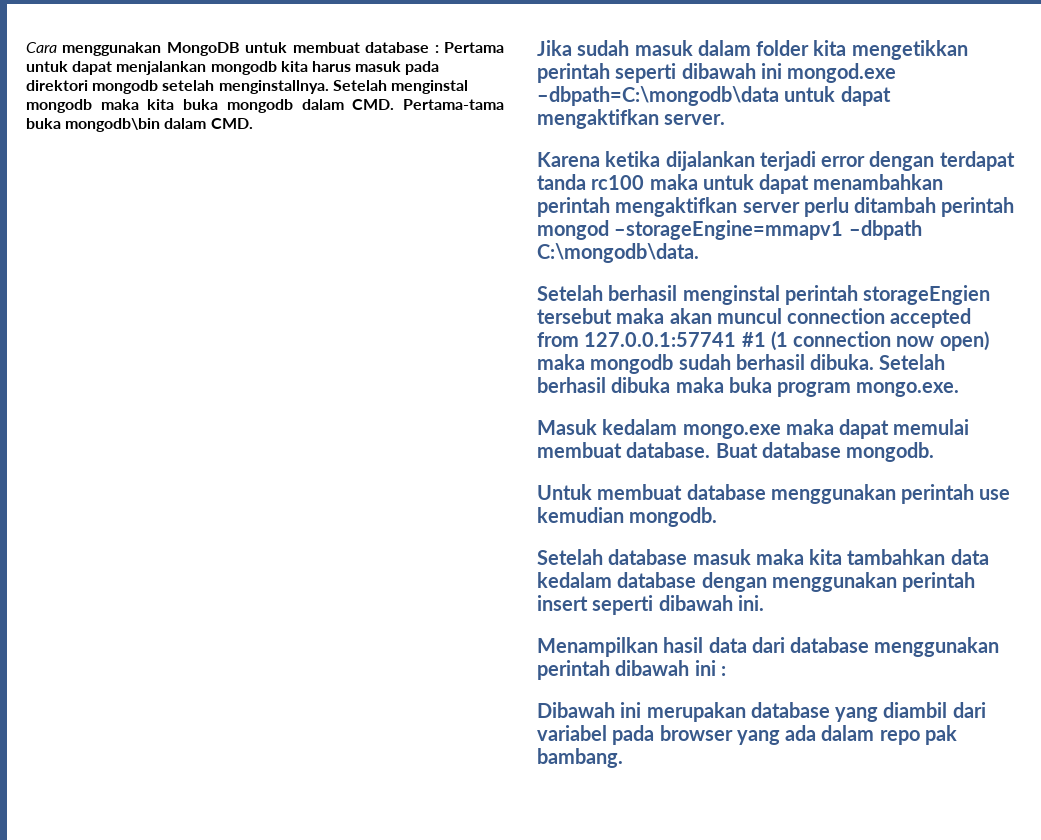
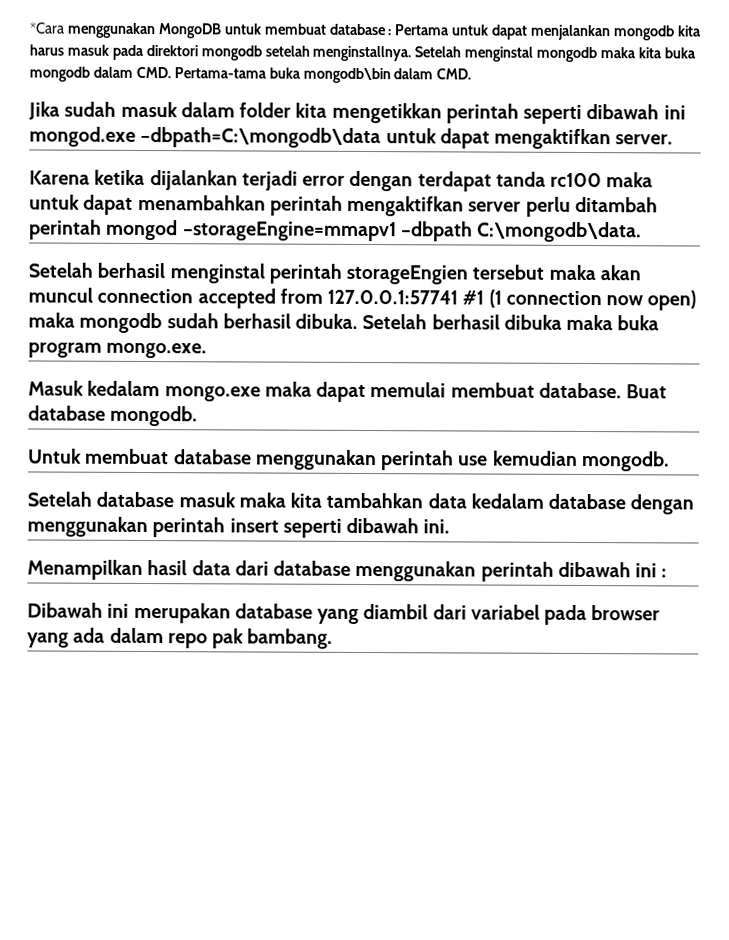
- Cara menggunakan MongoDB untuk membuat database : Pertama untuk dapat menjalankan mongodb kita harus masuk pada direktori mongodb setelah menginstallnya.
+ *Cara menggunakan MongoDB untuk membuat database : Pertama untuk dapat menjalankan mongodb kita harus masuk pada direktori mongodb setelah menginstallnya.

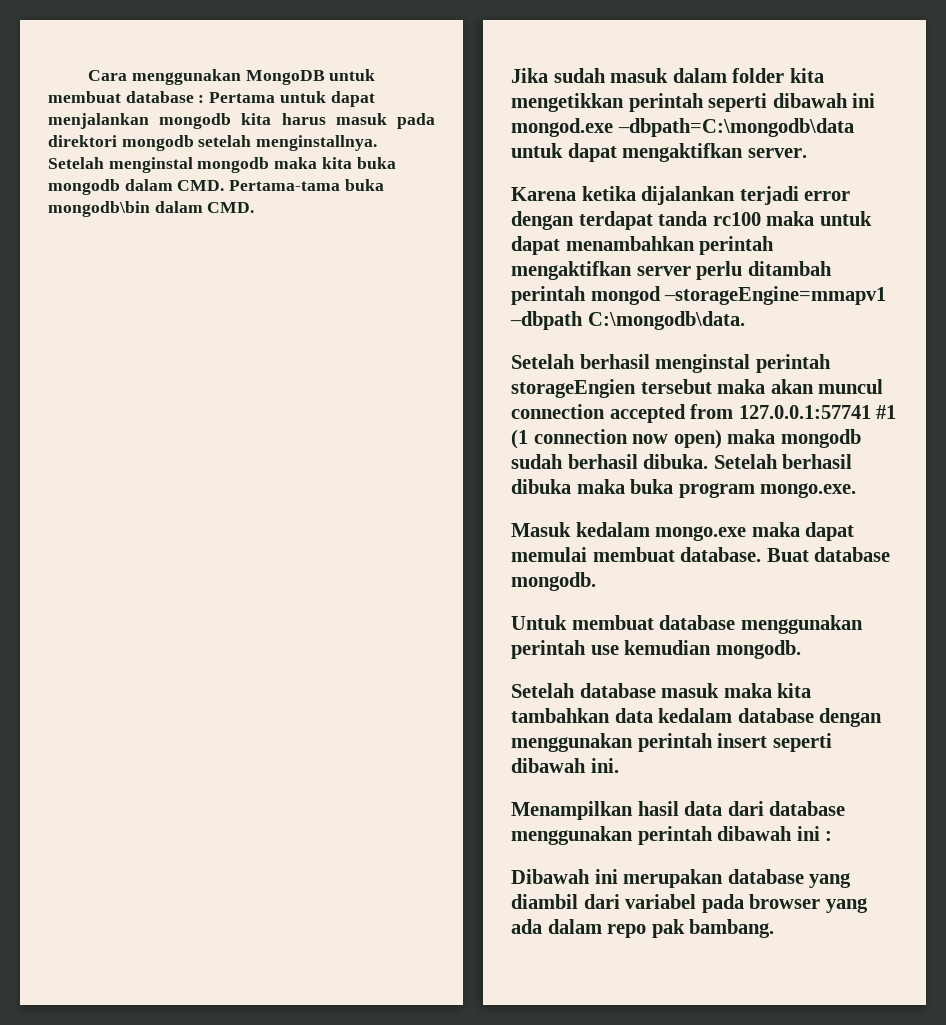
- *Cara menggunakan MongoDB untuk membuat database : Pertama untuk dapat menjalankan mongodb kita harus masuk pada direktori mongodb setelah menginstallnya.
+ Cara menggunakan MongoDB untuk membuat database : Pertama untuk dapat menjalankan mongodb kita harus masuk pada direktori mongodb setelah menginstallnya.

